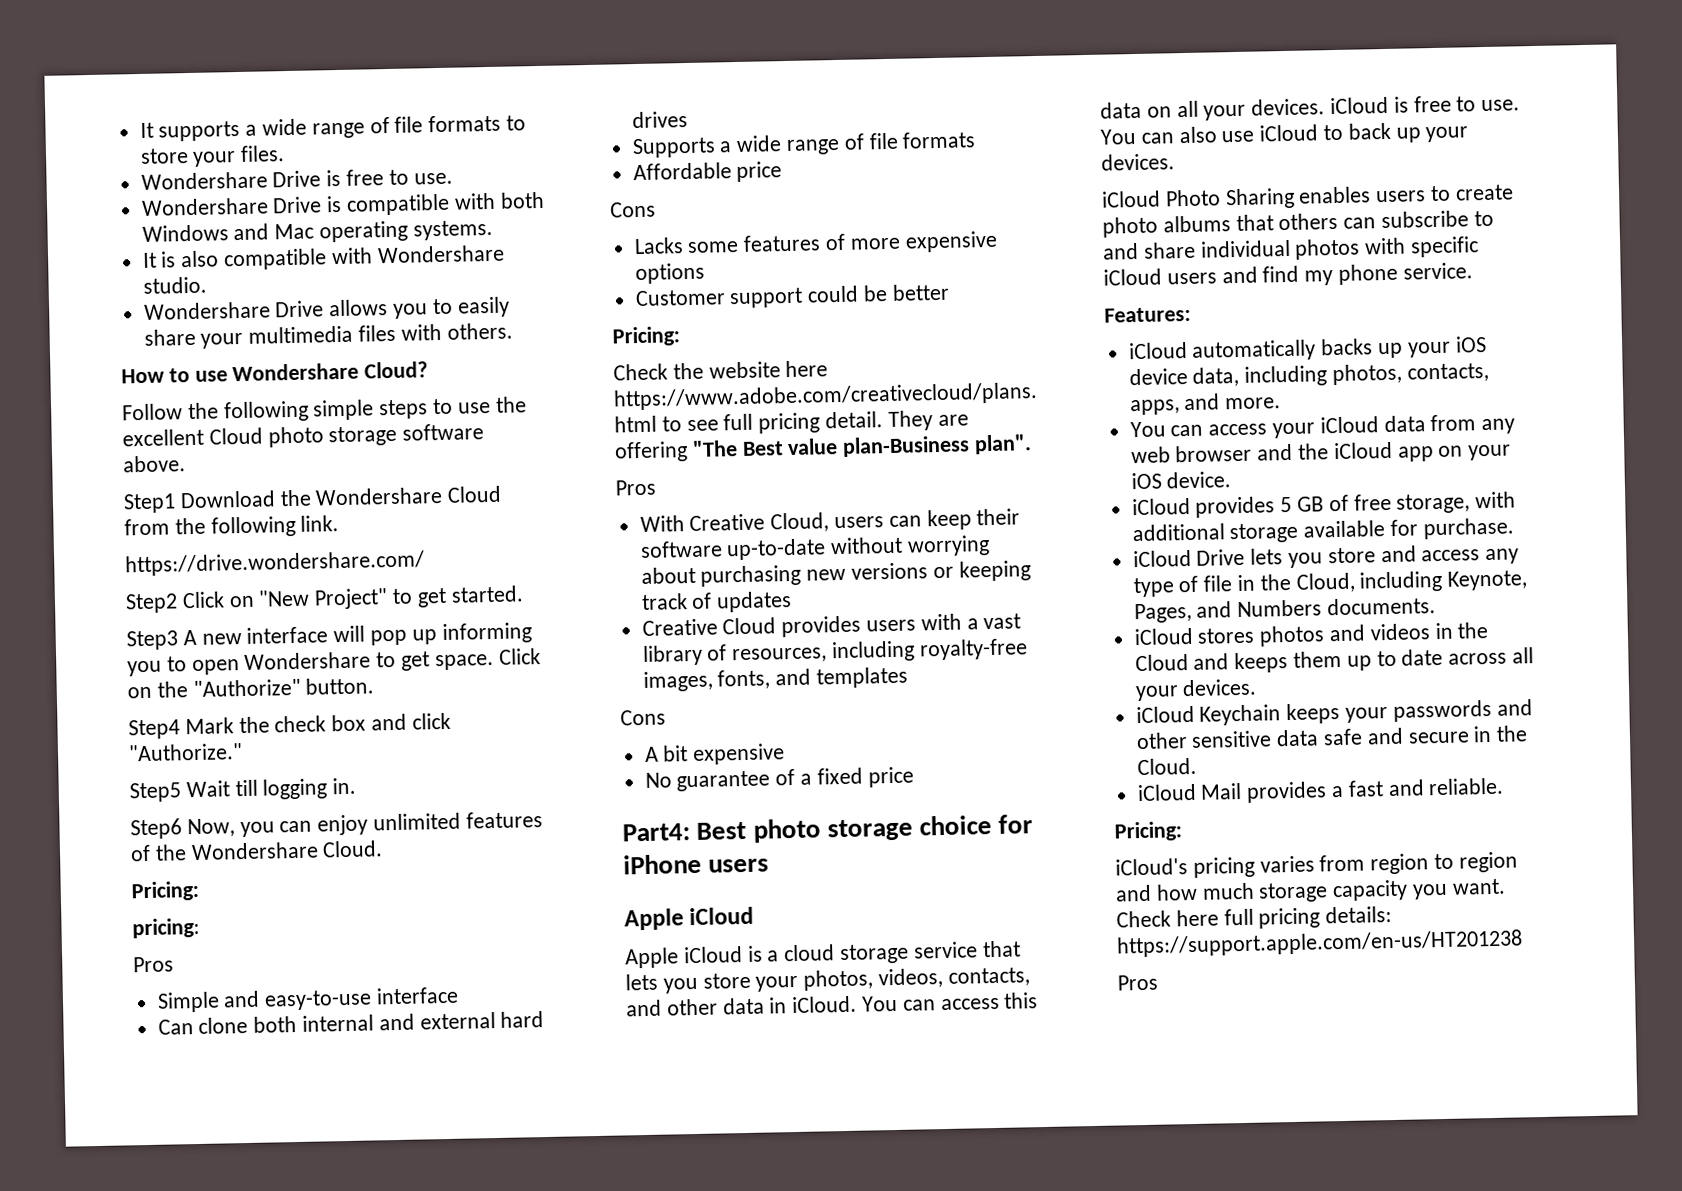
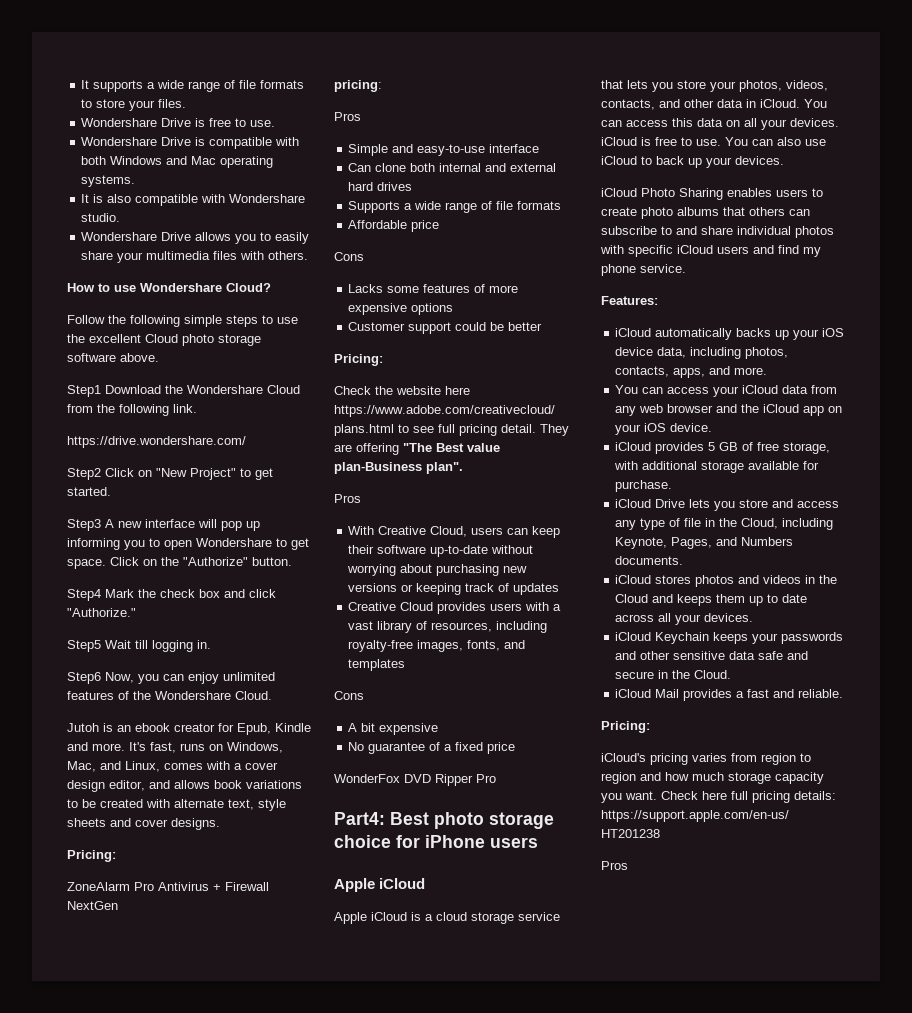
  Step6 Now, you can enjoy unlimited features of the Wondershare Cloud.
+ Jutoh is an ebook creator for Epub, Kindle and more. It's fast, runs on Windows, Mac, and Linux, comes with a cover design editor, and allows book variations to be created with alternate text, style sheets and cover designs.
  Pricing:
+ ZoneAlarm Pro Antivirus + Firewall NextGen
+ WonderFox DVD Ripper Pro

